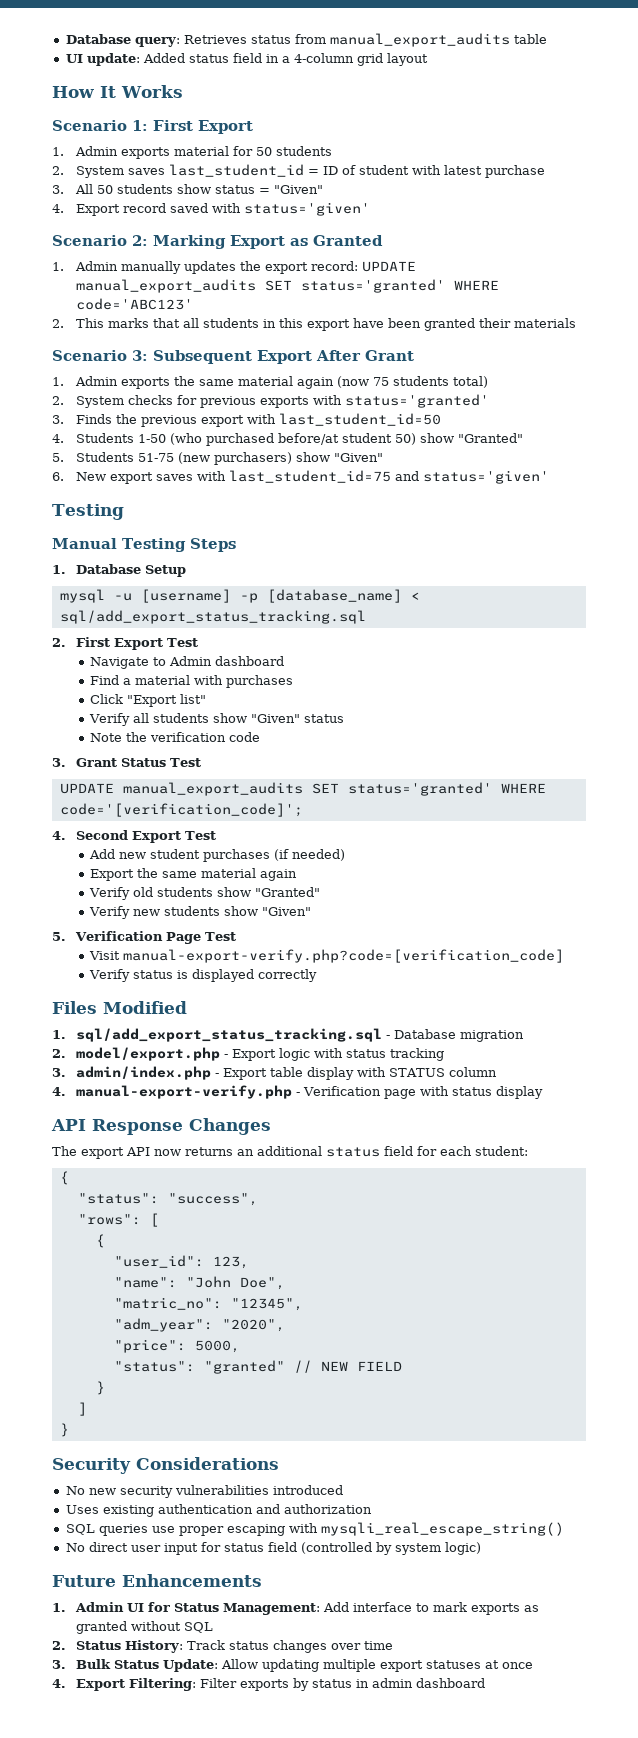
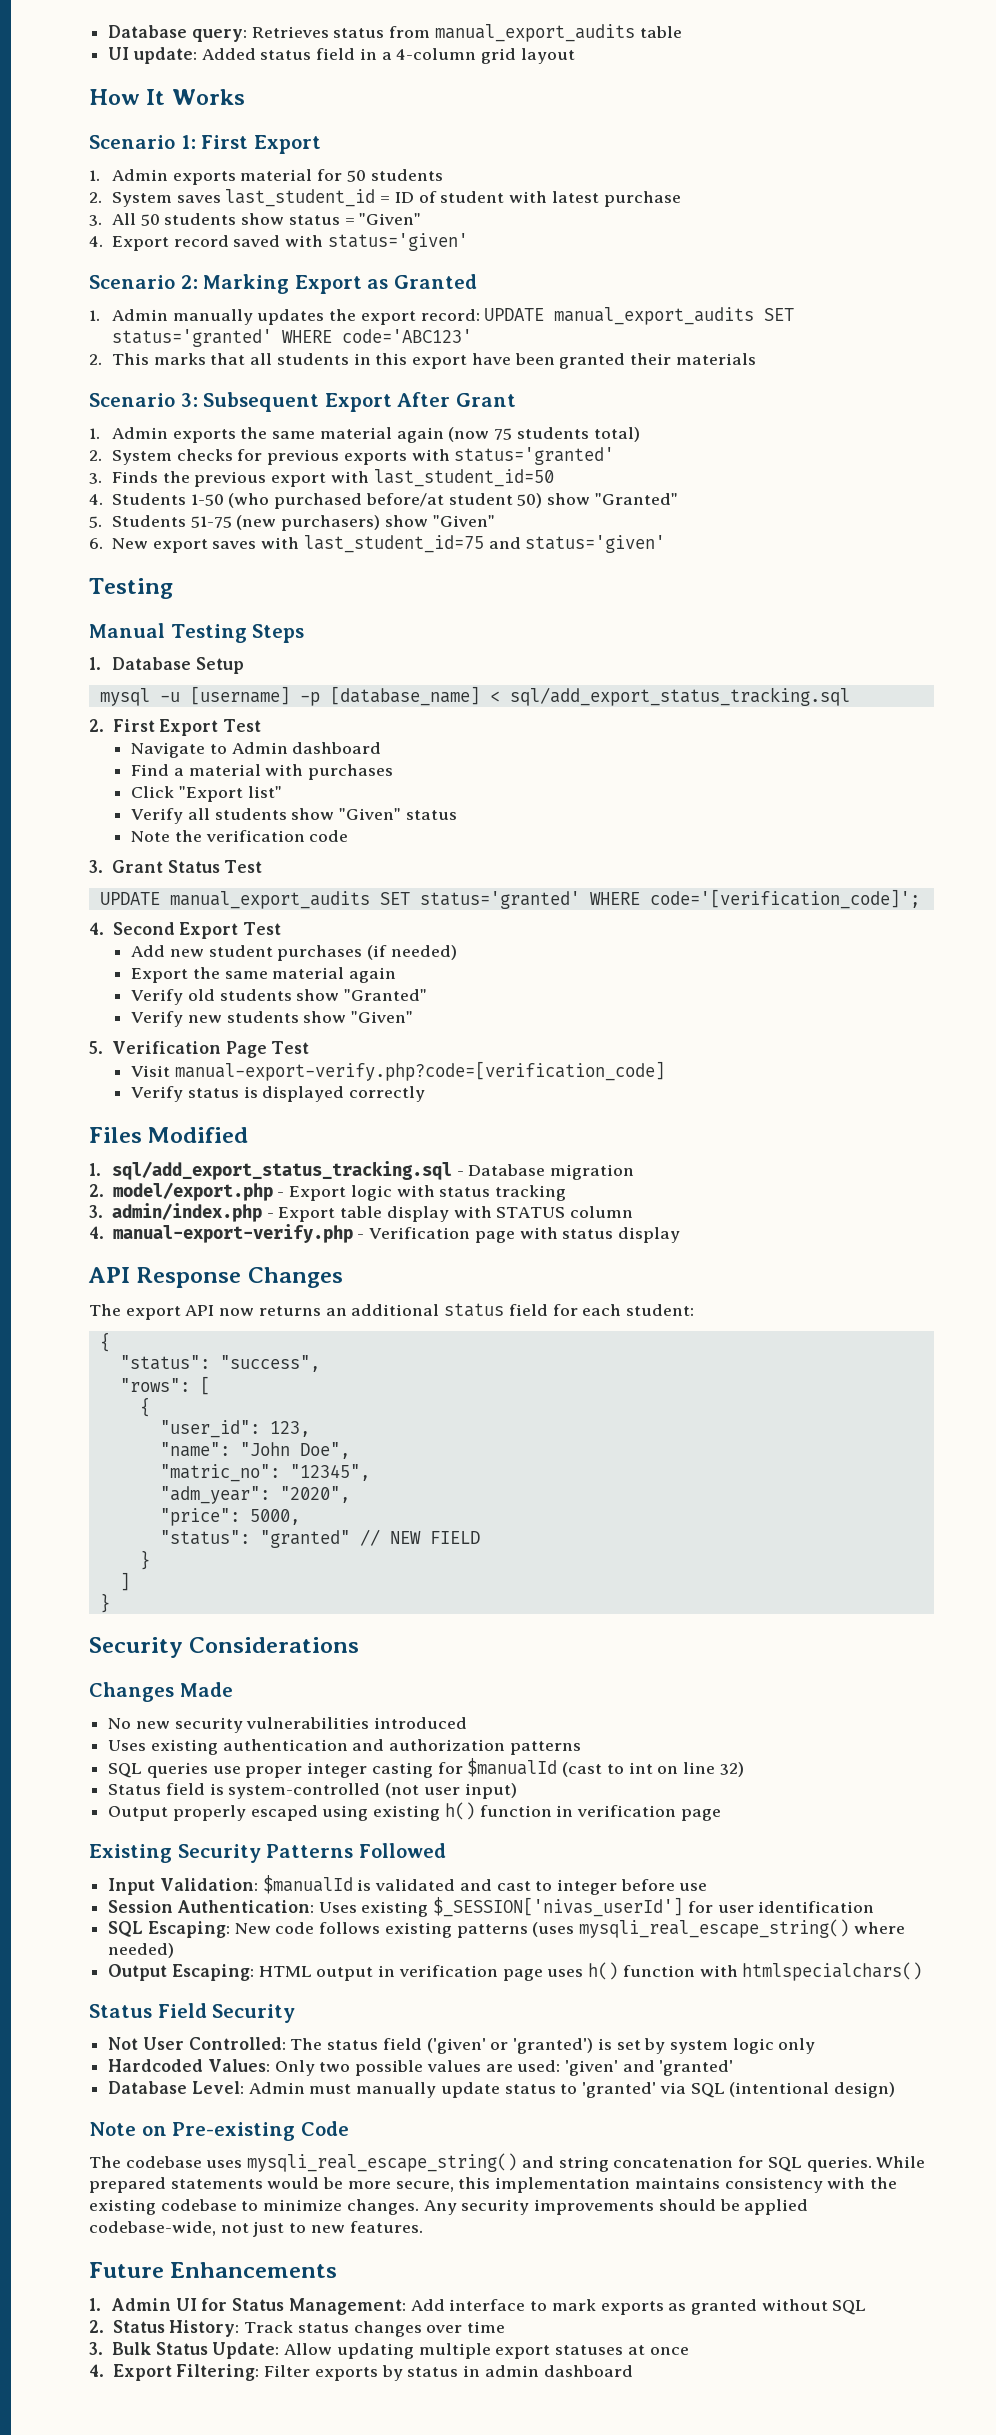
+ Changes Made
- Uses existing authentication and authorization
+ Uses existing authentication and authorization patterns
- SQL queries use proper escaping with mysqli_real_escape_string()
- No direct user input for status field (controlled by system logic)
+ SQL queries use proper integer casting for $manualId (cast to int on line 32)
+ Status field is system-controlled (not user input)
+ Output properly escaped using existing h() function in verification page
+ Existing Security Patterns Followed
+ Input Validation: $manualId is validated and cast to integer before use
+ Session Authentication: Uses existing $_SESSION['nivas_userId'] for user identification
+ SQL Escaping: New code follows existing patterns (uses mysqli_real_escape_string() where needed)
+ Output Escaping: HTML output in verification page uses h() function with htmlspecialchars()
+ Status Field Security
+ Not User Controlled: The status field ('given' or 'granted') is set by system logic only
+ Hardcoded Values: Only two possible values are used: 'given' and 'granted'
+ Database Level: Admin must manually update status to 'granted' via SQL (intentional design)
+ Note on Pre-existing Code
+ The codebase uses mysqli_real_escape_string() and string concatenation for SQL queries. While prepared statements would be more secure, this implementation maintains consistency with the existing codebase to minimize changes. Any security improvements should be applied codebase-wide, not just to new features.

